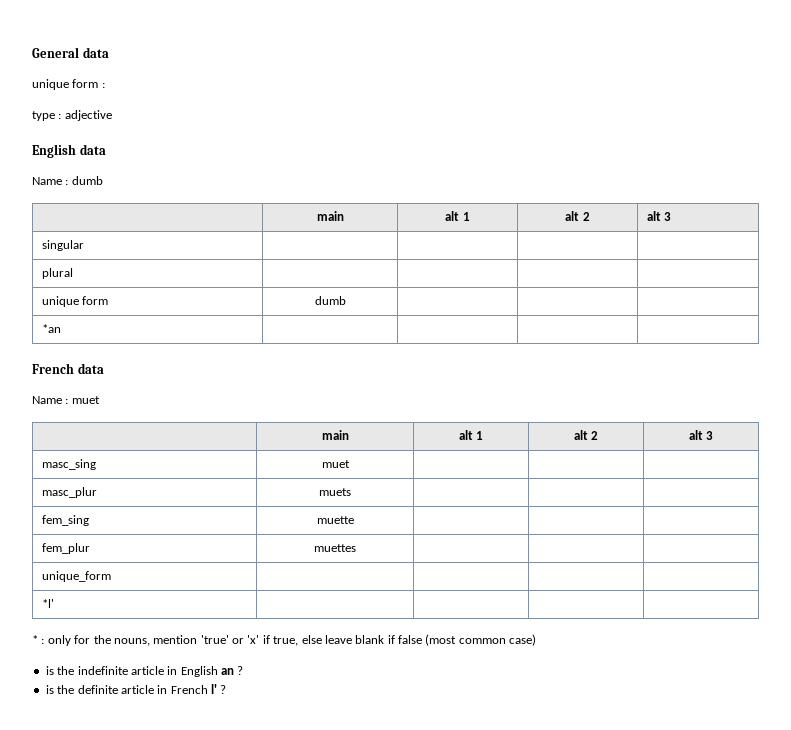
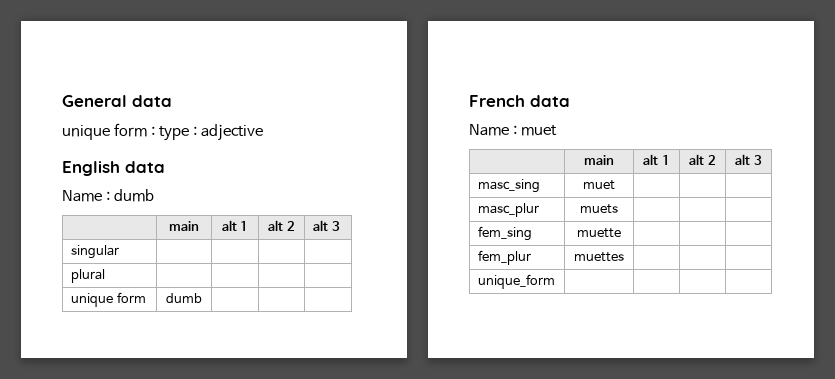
- unique form :
- type : adjective
+ unique form : type : adjective
- *an | | | |
- *l' | | | |
- * : only for the nouns, mention 'true' or 'x' if true, else leave blank if false (most common case)
- is the indefinite article in English an ?
- is the definite article in French l' ?

